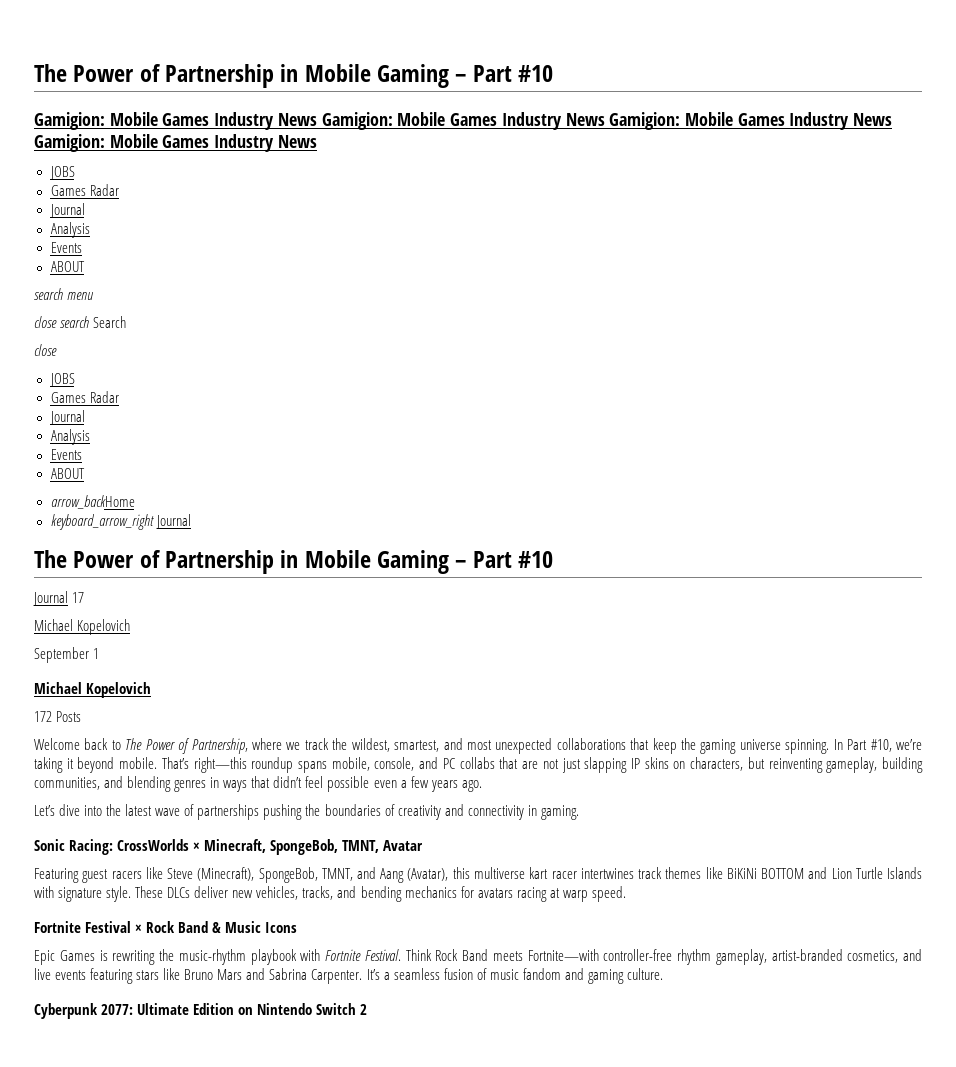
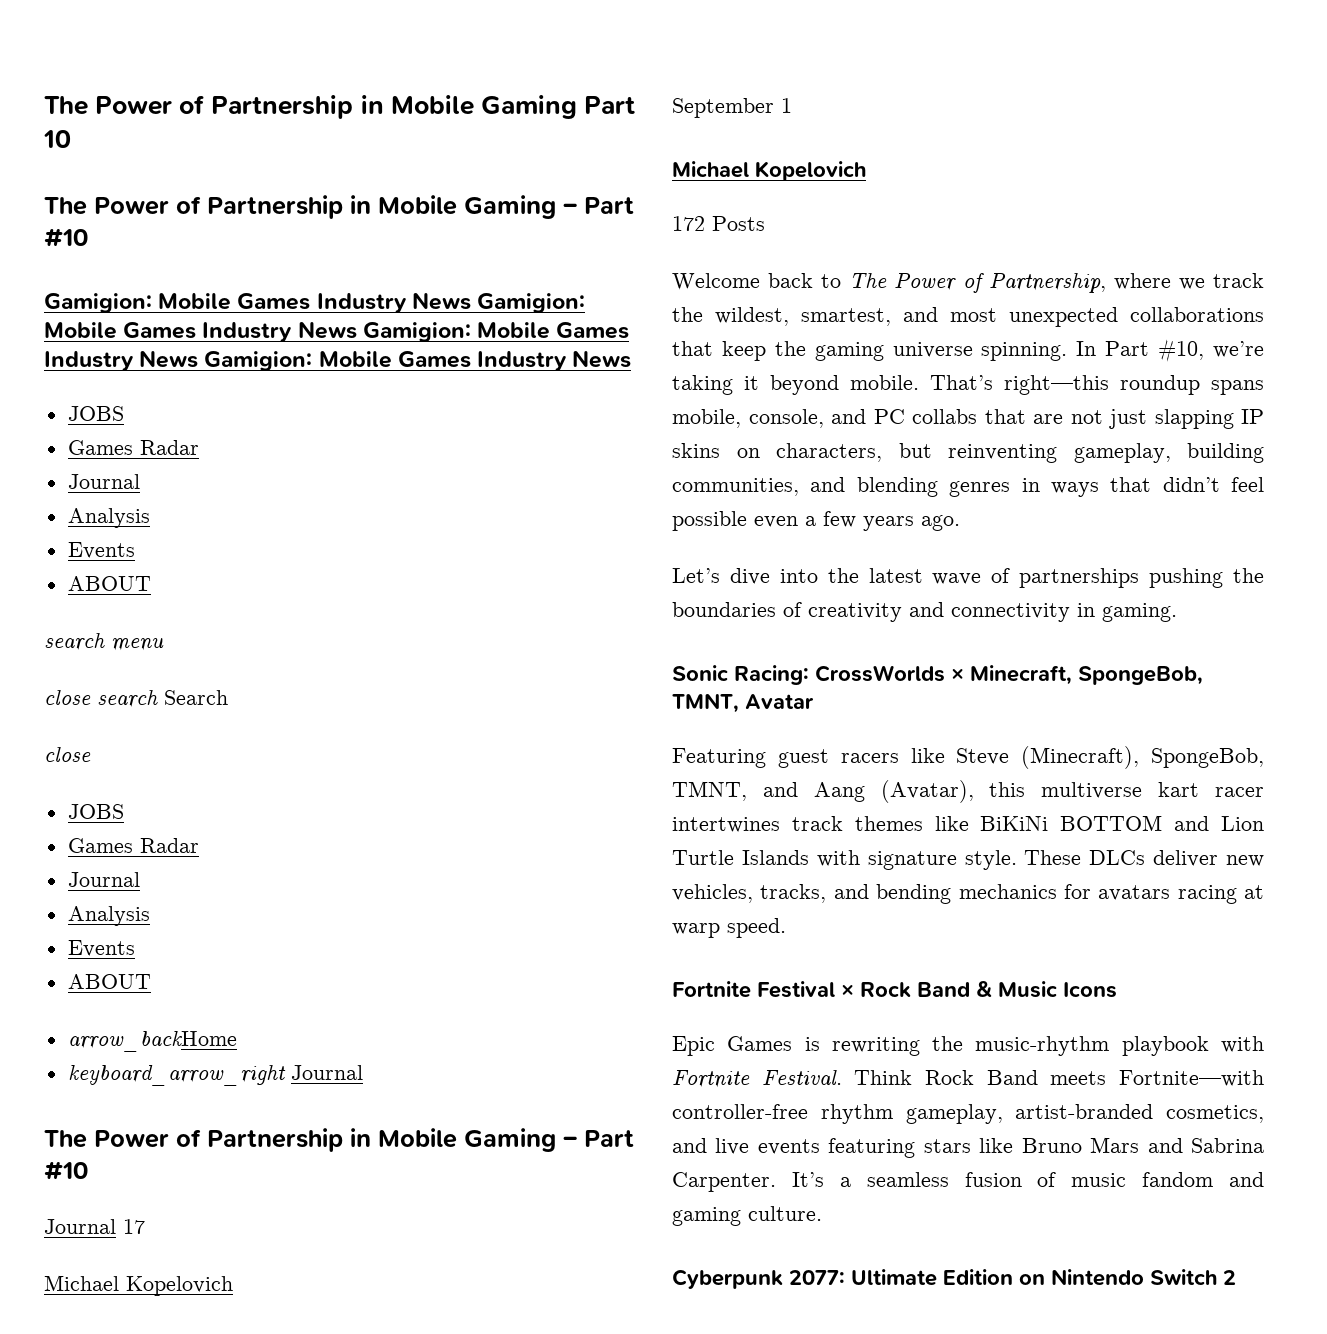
+ The Power of Partnership in Mobile Gaming Part 10

